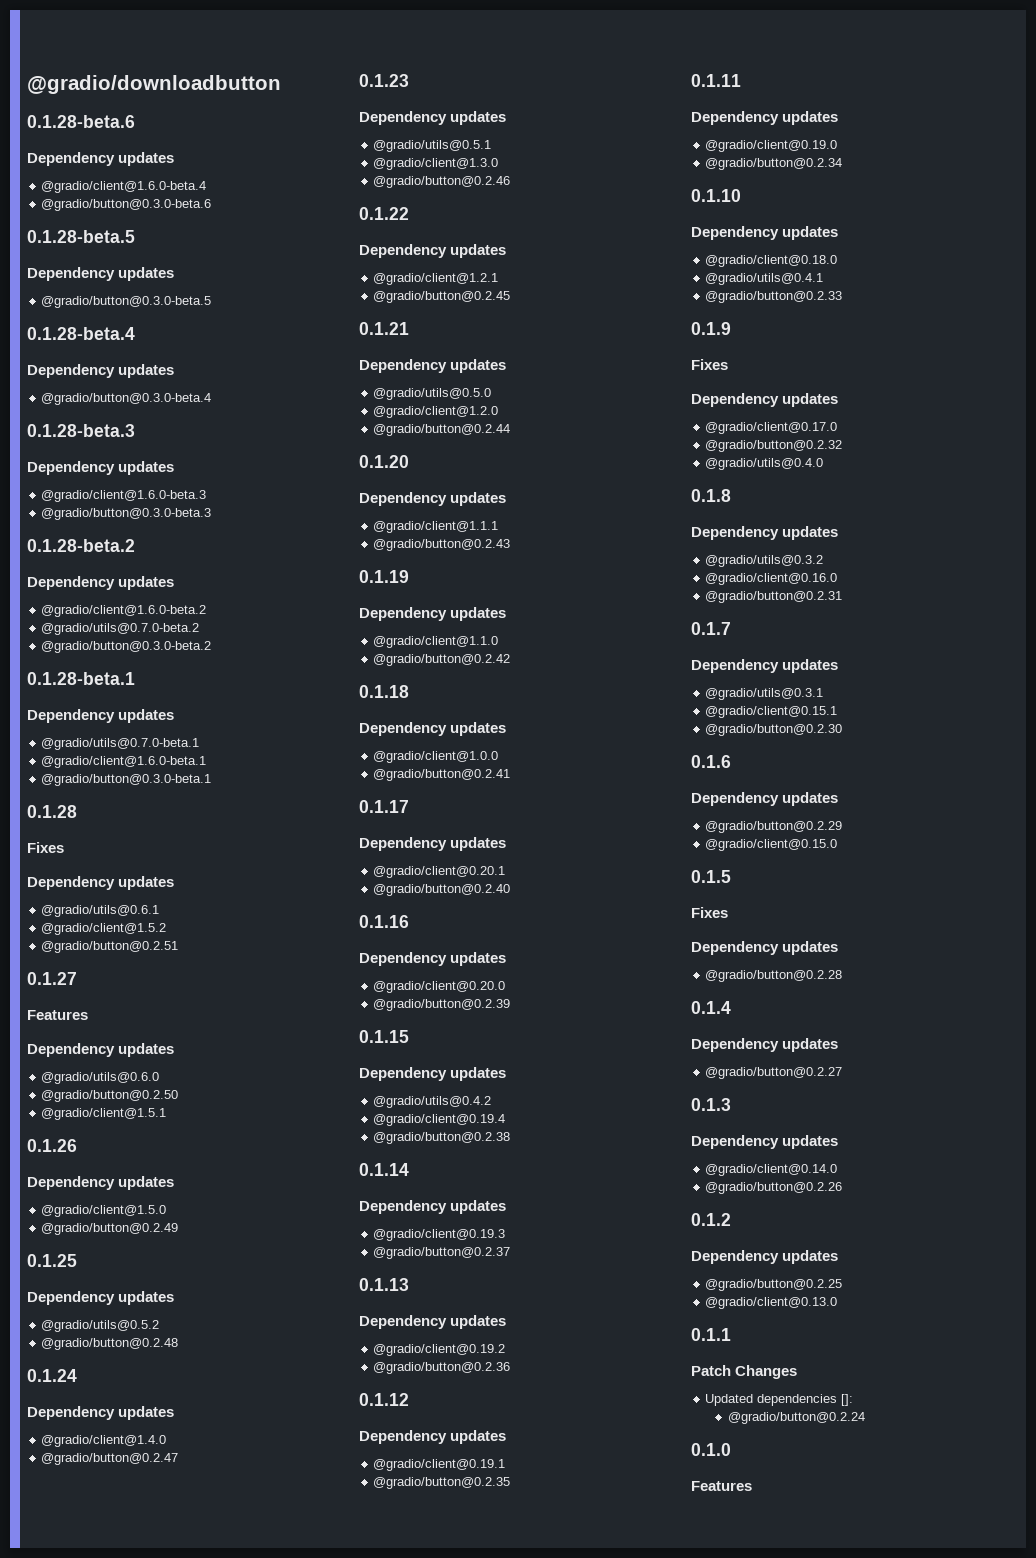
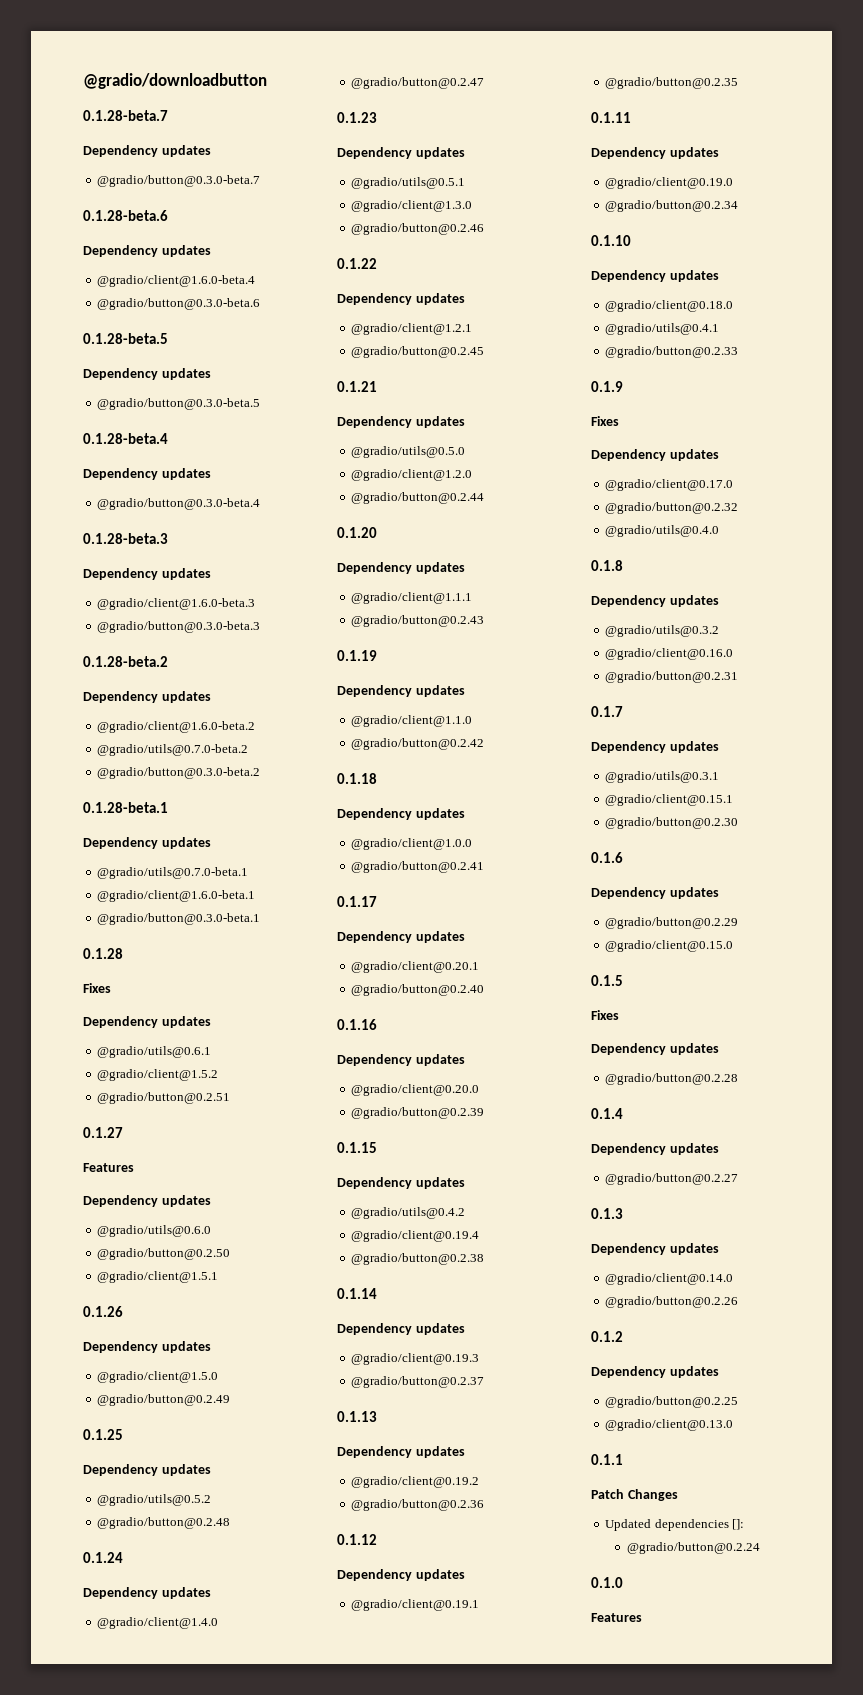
+ 0.1.28-beta.7
+ Dependency updates
+ @gradio/button@0.3.0-beta.7

